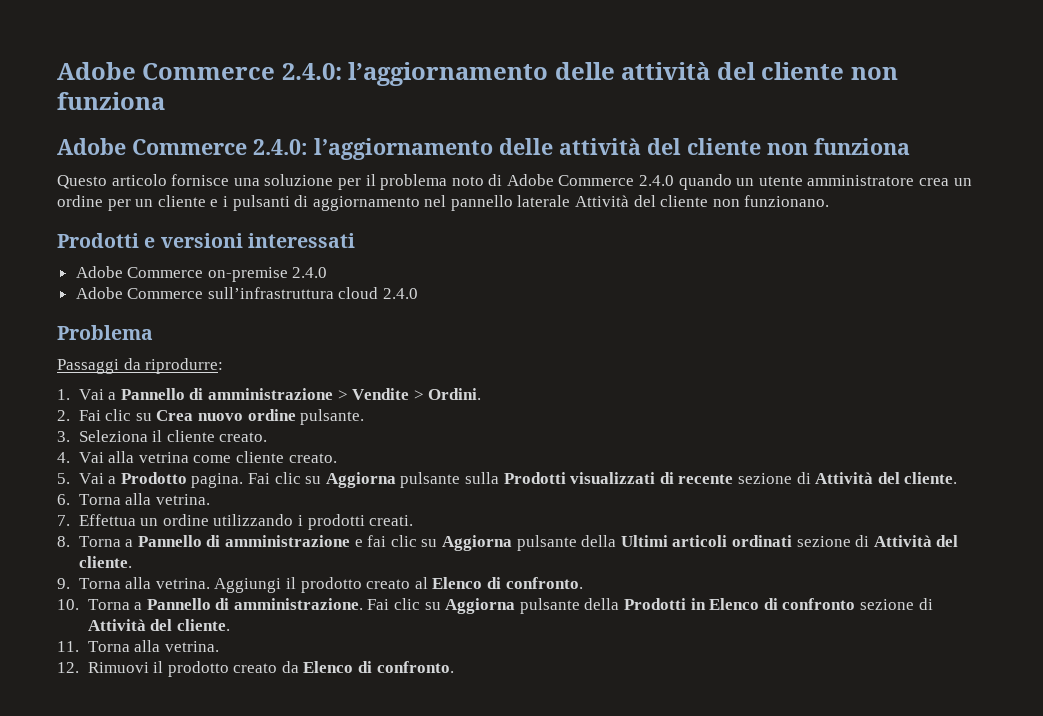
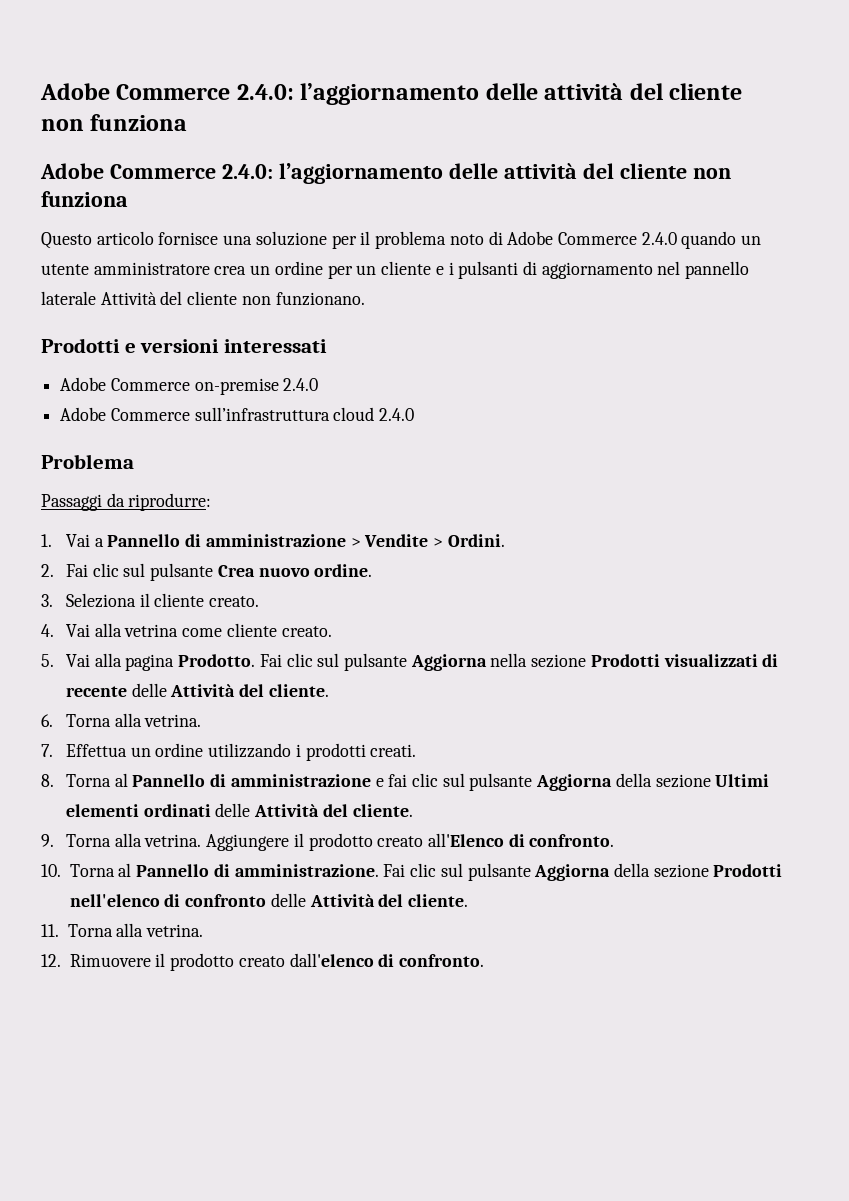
- 2. Fai clic su Crea nuovo ordine pulsante.
+ 2. Fai clic sul pulsante Crea nuovo ordine.
- 5. Vai a Prodotto pagina. Fai clic su Aggiorna pulsante sulla Prodotti visualizzati di recente sezione di Attività del cliente.
+ 5. Vai alla pagina Prodotto. Fai clic sul pulsante Aggiorna nella sezione Prodotti visualizzati di recente delle Attività del cliente.
- 8. Torna a Pannello di amministrazione e fai clic su Aggiorna pulsante della Ultimi articoli ordinati sezione di Attività del cliente.
+ 8. Torna al Pannello di amministrazione e fai clic sul pulsante Aggiorna della sezione Ultimi elementi ordinati delle Attività del cliente.
- Aggiungi il prodotto creato al Elenco di confronto.
+ Aggiungere il prodotto creato all'Elenco di confronto.
- 10. Torna a Pannello di amministrazione.
+ 10. Torna al Pannello di amministrazione.
- Fai clic su Aggiorna pulsante della Prodotti in Elenco di confronto sezione di Attività del cliente.
+ Fai clic sul pulsante Aggiorna della sezione Prodotti nell'elenco di confronto delle Attività del cliente.
- 12. Rimuovi il prodotto creato da Elenco di confronto.
+ 12. Rimuovere il prodotto creato dall'elenco di confronto.

